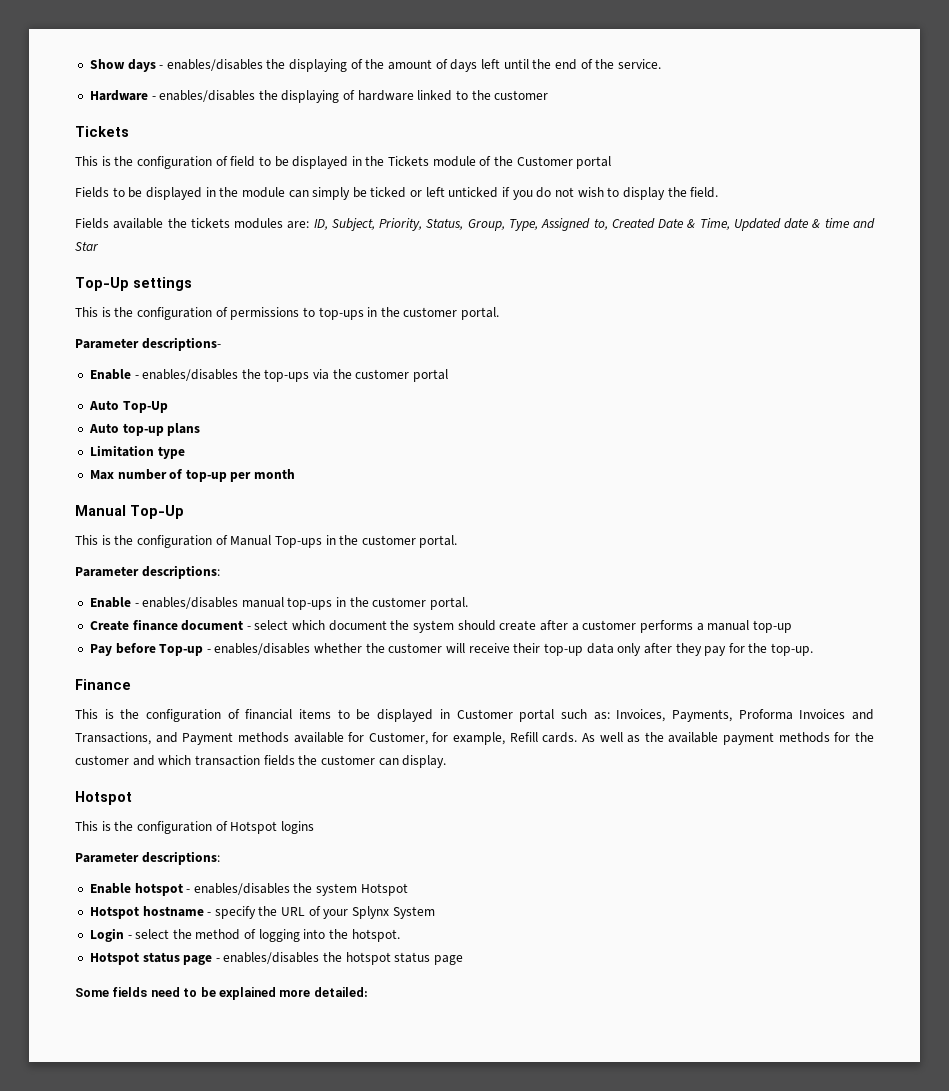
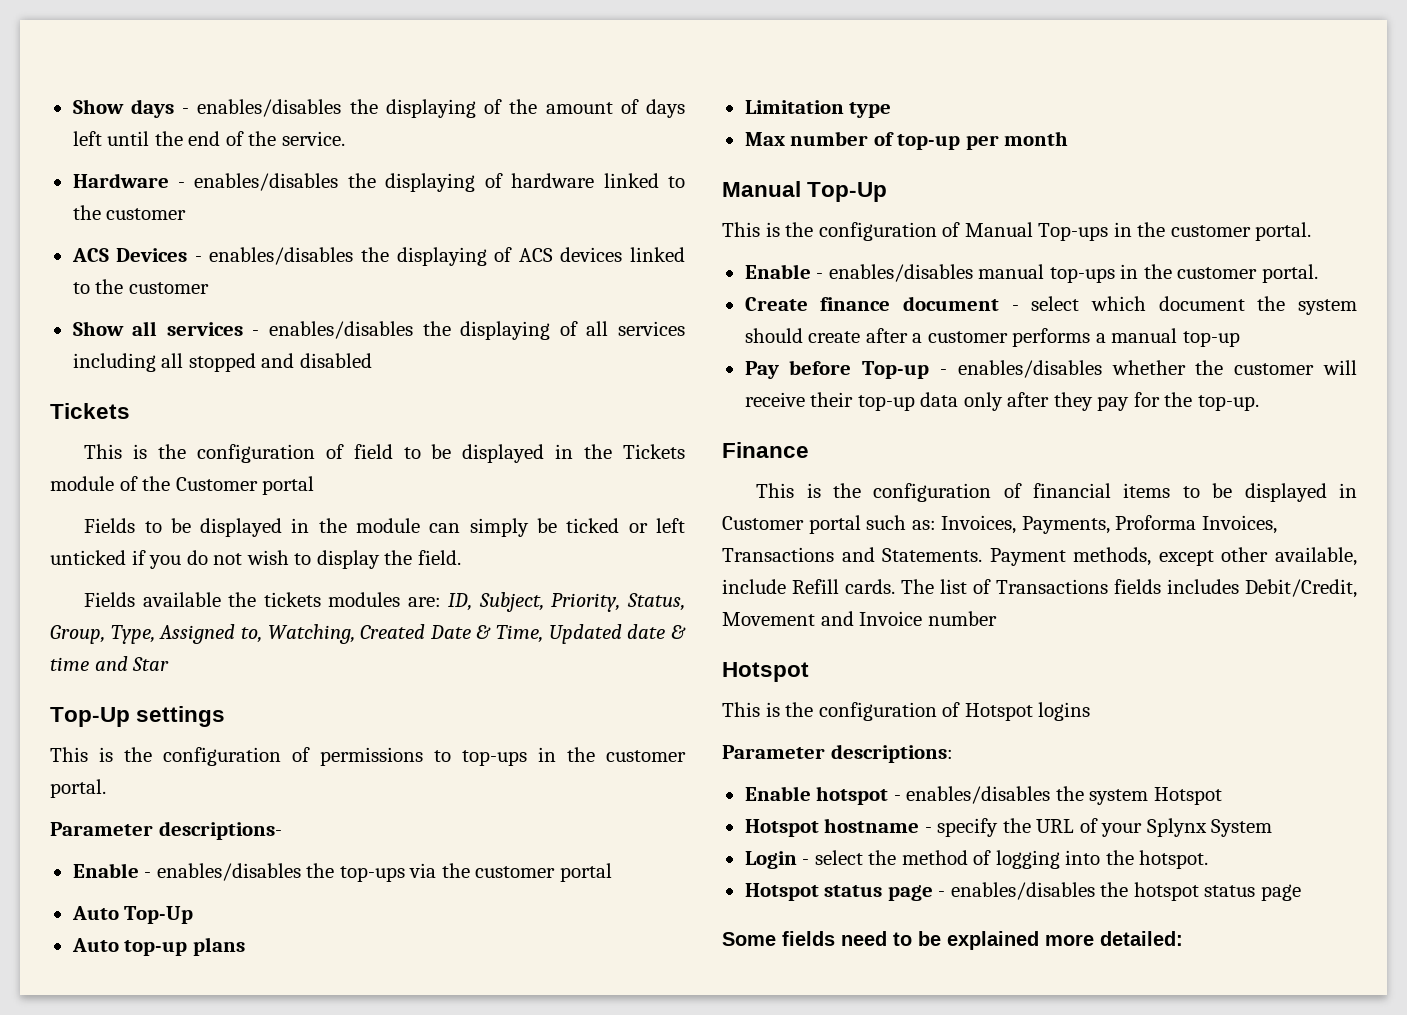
+ ACS Devices - enables/disables the displaying of ACS devices linked to the customer
+ Show all services - enables/disables the displaying of all services including all stopped and disabled
- Fields available the tickets modules are: ID, Subject, Priority, Status, Group, Type, Assigned to, Created Date & Time, Updated date & time and Star
+ Fields available the tickets modules are: ID, Subject, Priority, Status, Group, Type, Assigned to, Watching, Created Date & Time, Updated date & time and Star
  This is the configuration of Manual Top-ups in the customer portal.
- Parameter descriptions:
- This is the configuration of financial items to be displayed in Customer portal such as: Invoices, Payments, Proforma Invoices and Transactions, and Payment methods available for Customer, for example, Refill cards. As well as the available payment methods for the customer and which transaction fields the customer can display.
+ This is the configuration of financial items to be displayed in Customer portal such as: Invoices, Payments, Proforma Invoices, Transactions and Statements. Payment methods, except other available, include Refill cards. The list of Transactions fields includes Debit/Credit, Movement and Invoice number

